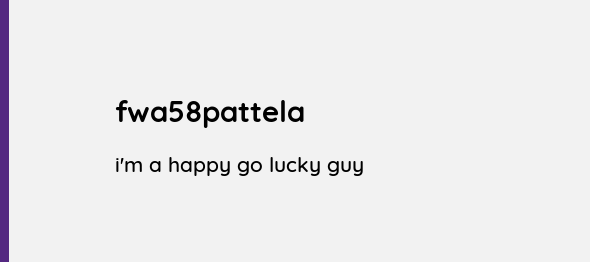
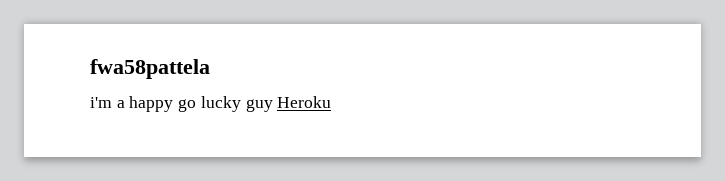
- i'm a happy go lucky guy
+ i'm a happy go lucky guy Heroku

